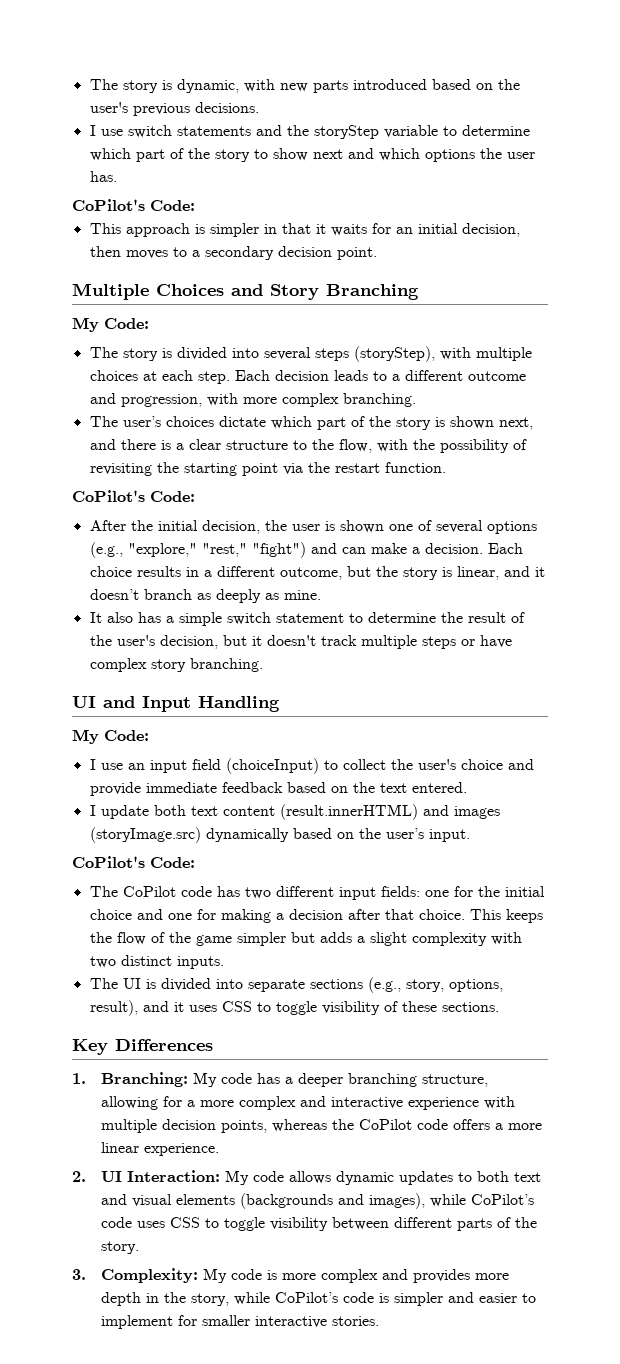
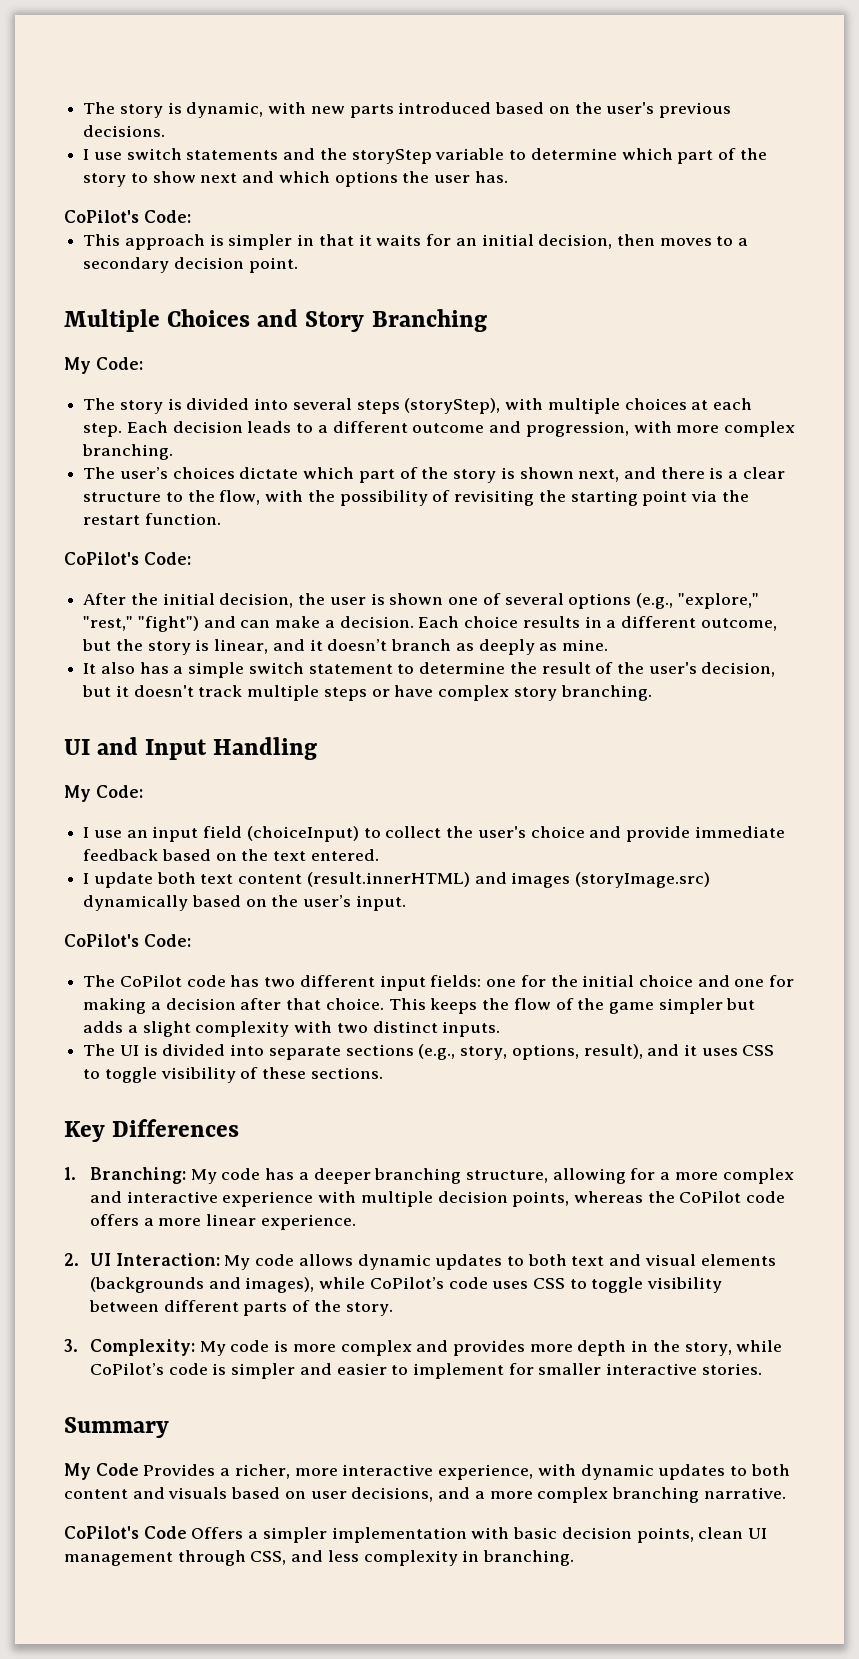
+ Summary
+ My Code Provides a richer, more interactive experience, with dynamic updates to both content and visuals based on user decisions, and a more complex branching narrative.
+ CoPilot's Code Offers a simpler implementation with basic decision points, clean UI management through CSS, and less complexity in branching.

